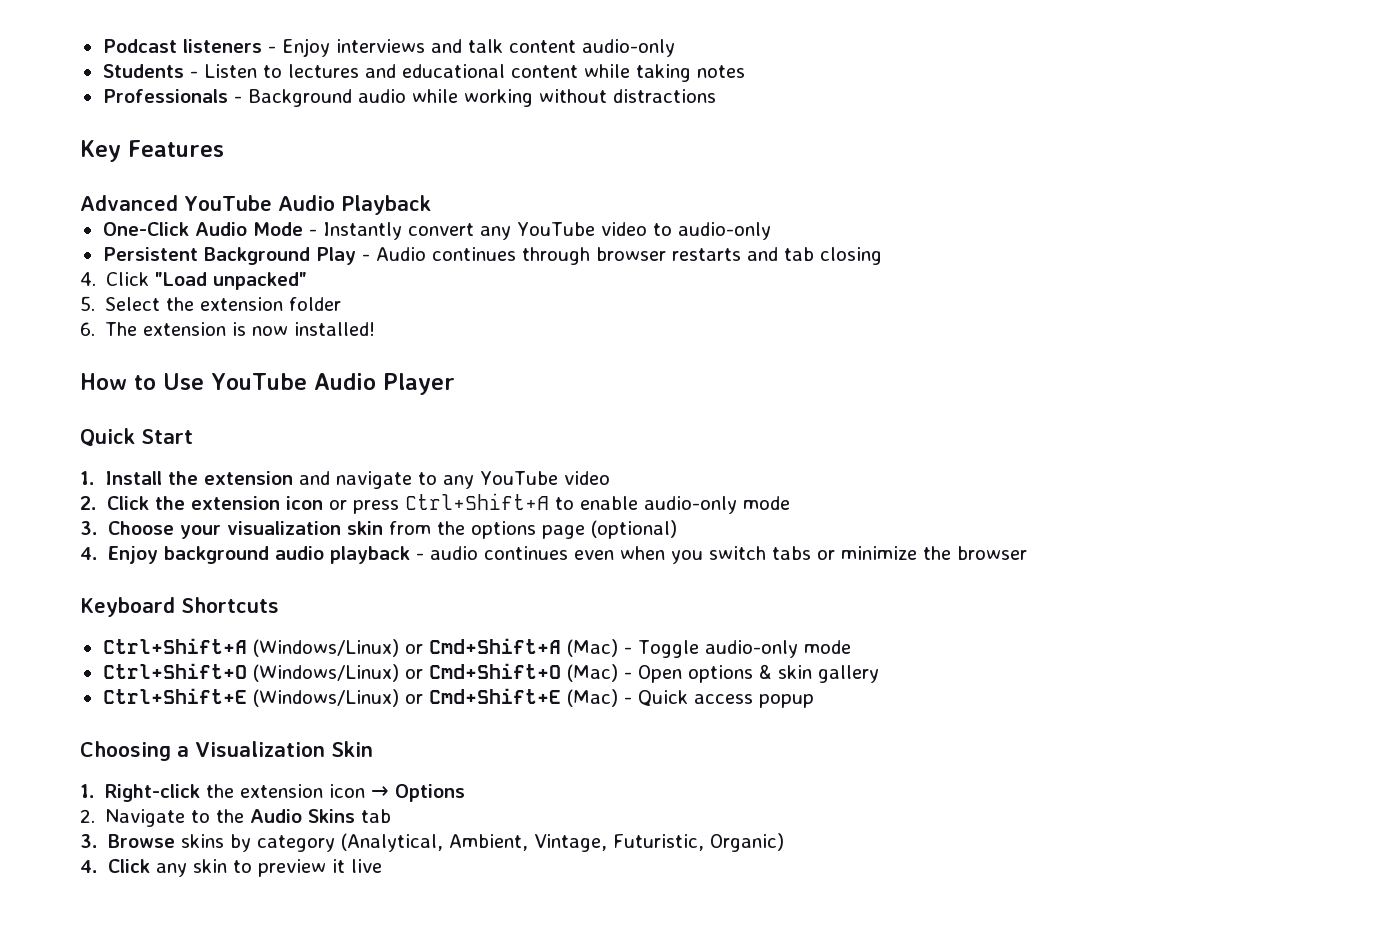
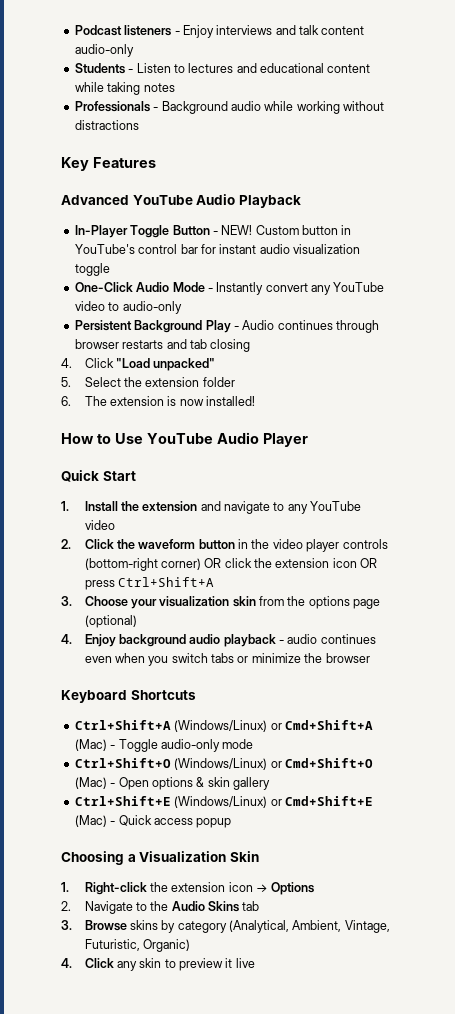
+ In-Player Toggle Button - NEW! Custom button in YouTube's control bar for instant audio visualization toggle
- 2. Click the extension icon or press Ctrl+Shift+A to enable audio-only mode
+ 2. Click the waveform button in the video player controls (bottom-right corner) OR click the extension icon OR press Ctrl+Shift+A

